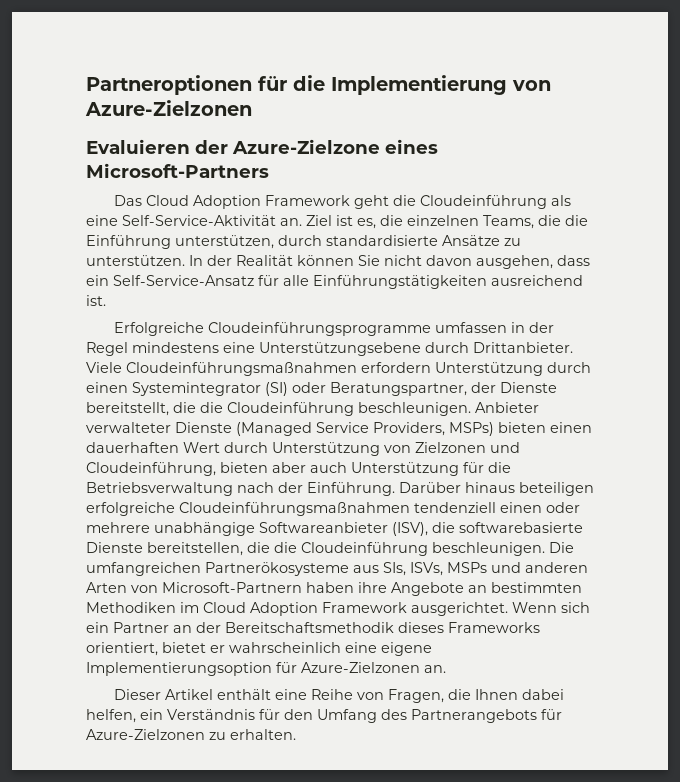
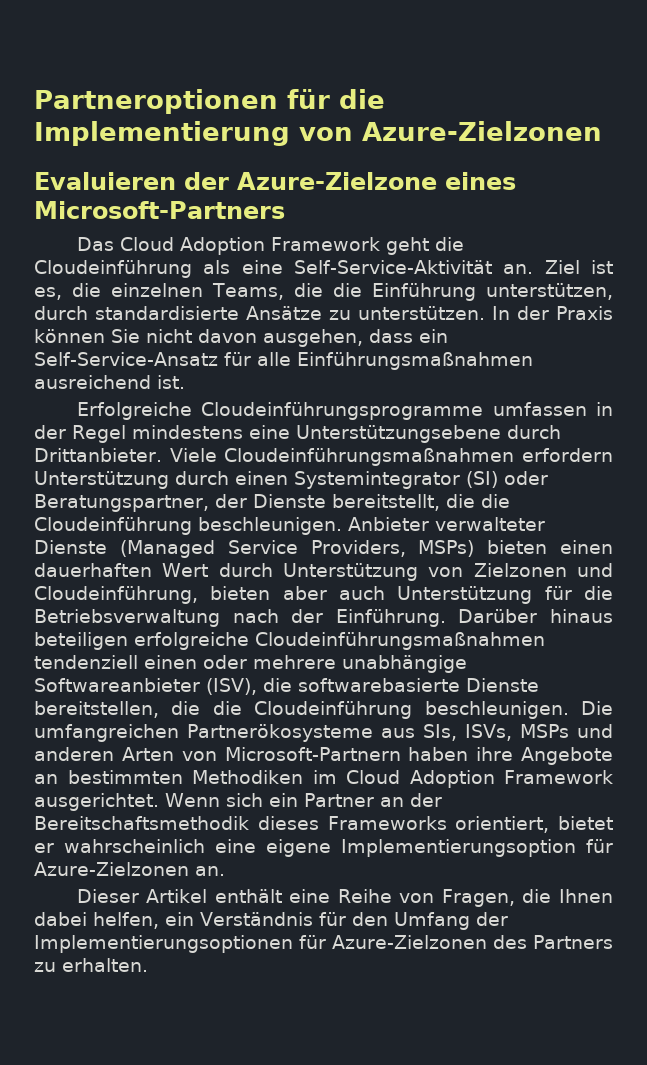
- In der Realität können Sie nicht davon ausgehen, dass ein Self-Service-Ansatz für alle Einführungstätigkeiten ausreichend ist.
+ In der Praxis können Sie nicht davon ausgehen, dass ein Self-Service-Ansatz für alle Einführungsmaßnahmen ausreichend ist.
- Dieser Artikel enthält eine Reihe von Fragen, die Ihnen dabei helfen, ein Verständnis für den Umfang des Partnerangebots für Azure-Zielzonen zu erhalten.
+ Dieser Artikel enthält eine Reihe von Fragen, die Ihnen dabei helfen, ein Verständnis für den Umfang der Implementierungsoptionen für Azure-Zielzonen des Partners zu erhalten.

